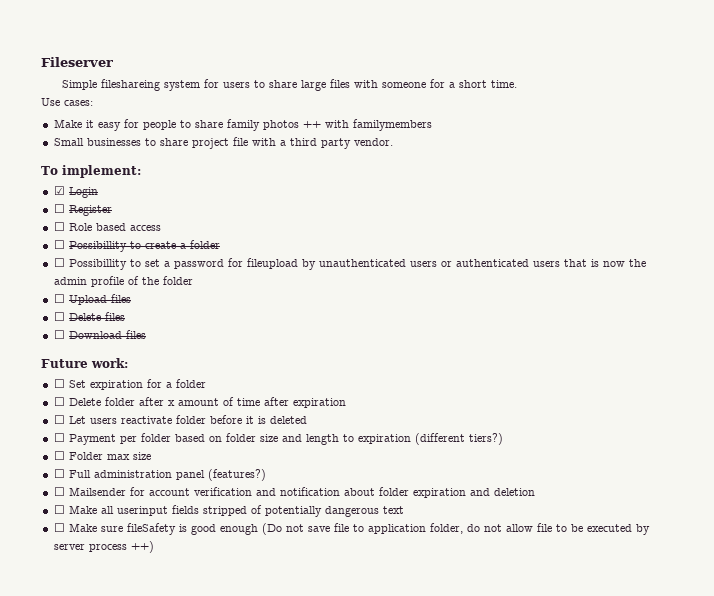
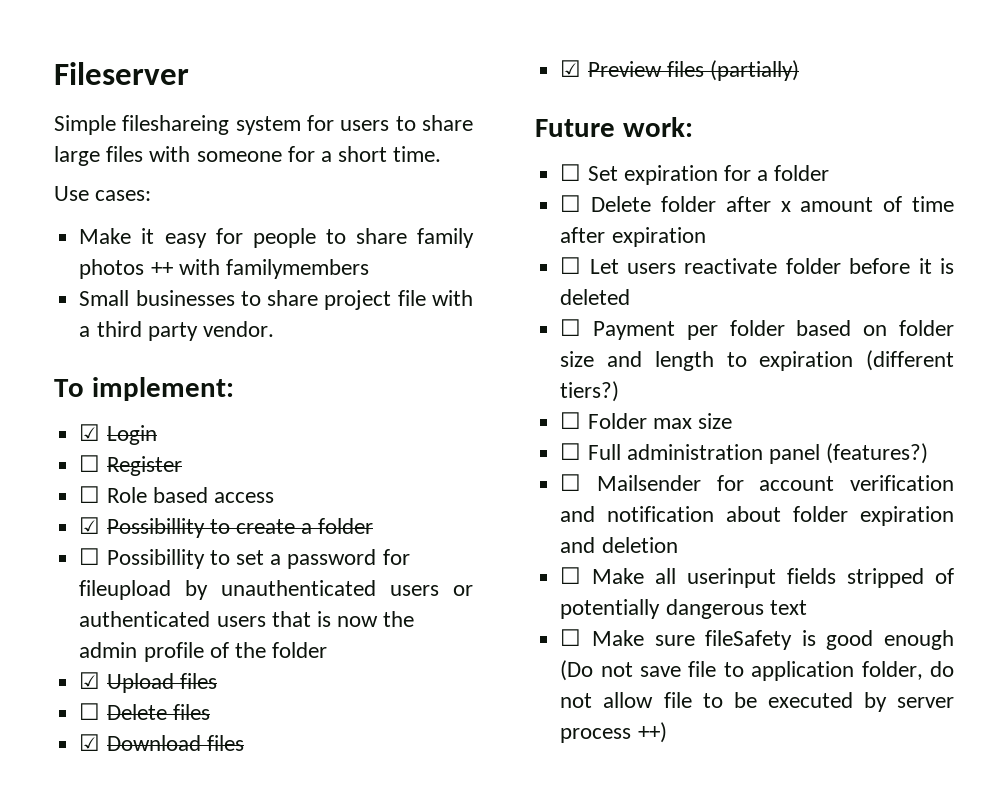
- ☐ Possibillity to create a folder
+ ☑ Possibillity to create a folder
- ☐ Upload files
+ ☑ Upload files
- ☐ Download files
+ ☑ Download files
+ ☑ Preview files (partially)

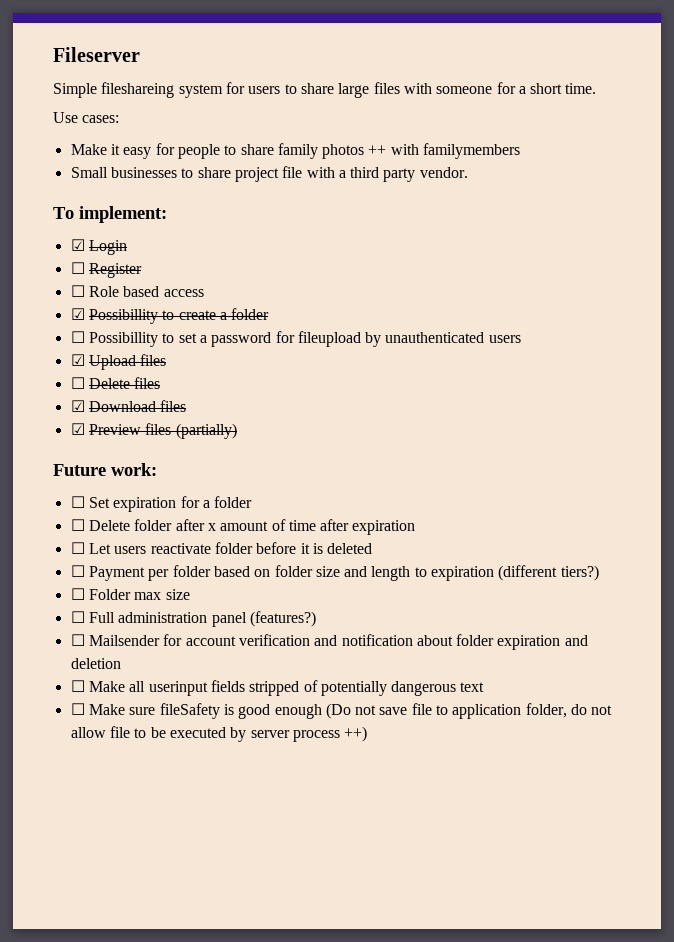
- ☐ Possibillity to set a password for fileupload by unauthenticated users or authenticated users that is now the admin profile of the folder
+ ☐ Possibillity to set a password for fileupload by unauthenticated users

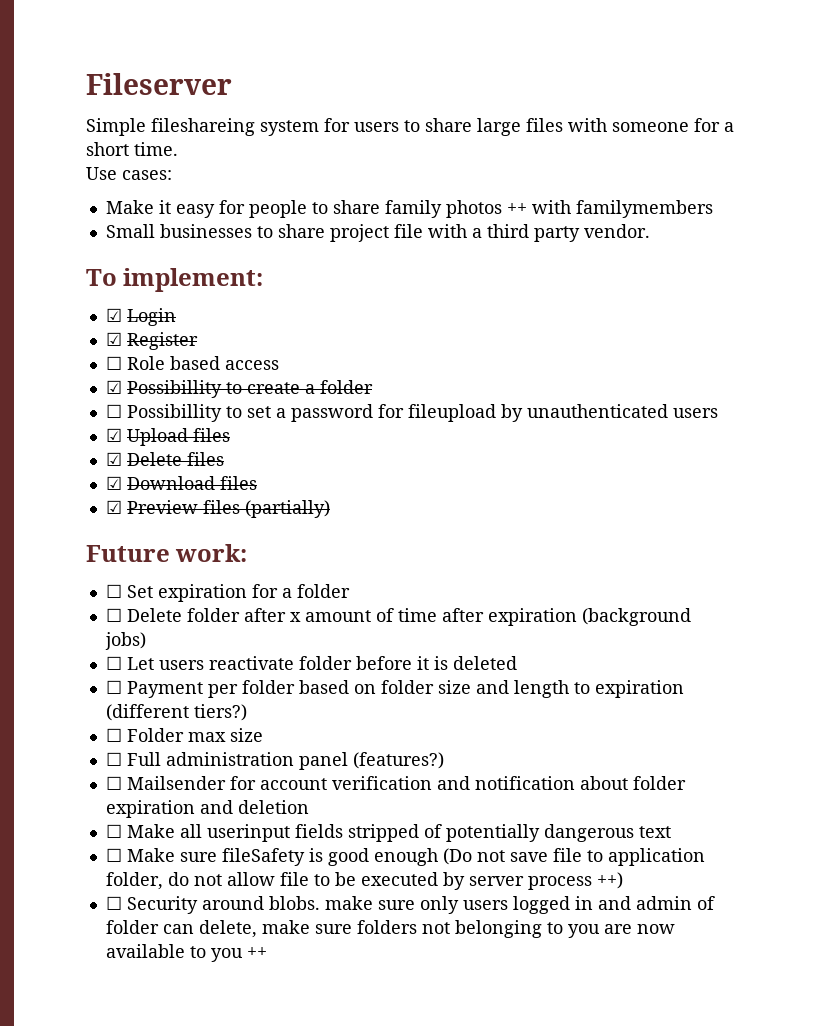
- ☐ Register
+ ☑ Register
- ☐ Delete files
+ ☑ Delete files
- ☐ Delete folder after x amount of time after expiration
+ ☐ Delete folder after x amount of time after expiration (background jobs)
+ ☐ Security around blobs. make sure only users logged in and admin of folder can delete, make sure folders not belonging to you are now available to you ++

